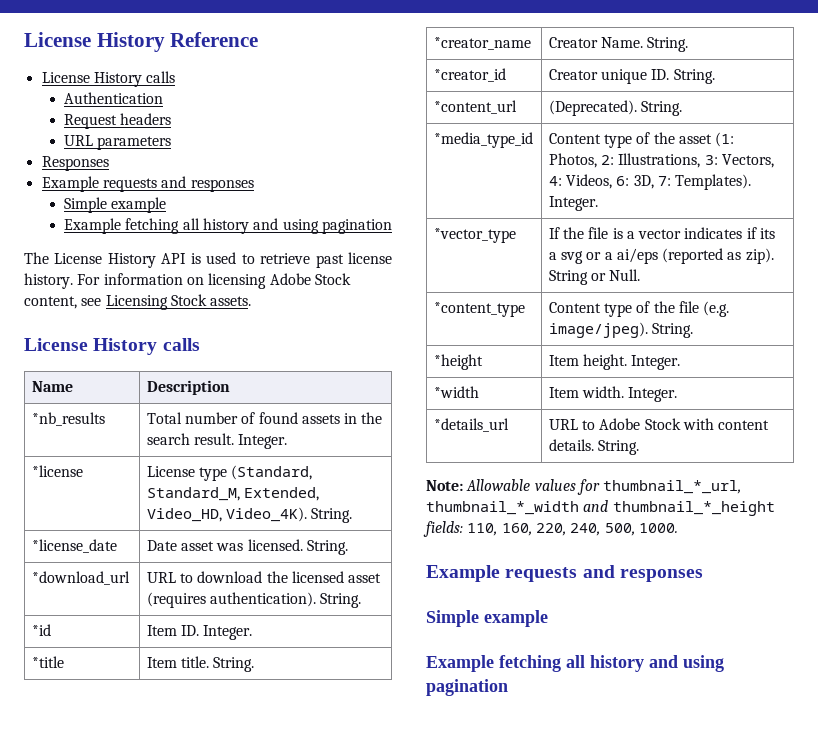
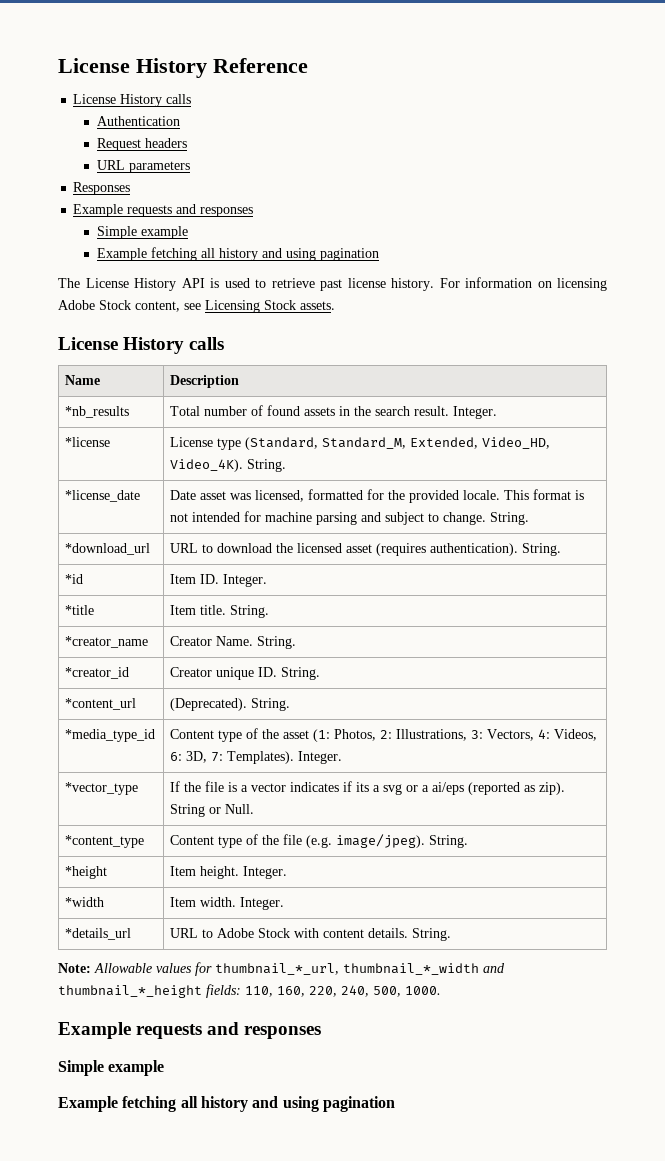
- *license_date | Date asset was licensed. String.
+ *license_date | Date asset was licensed, formatted for the provided locale. This format is not intended for machine parsing and subject to change. String.

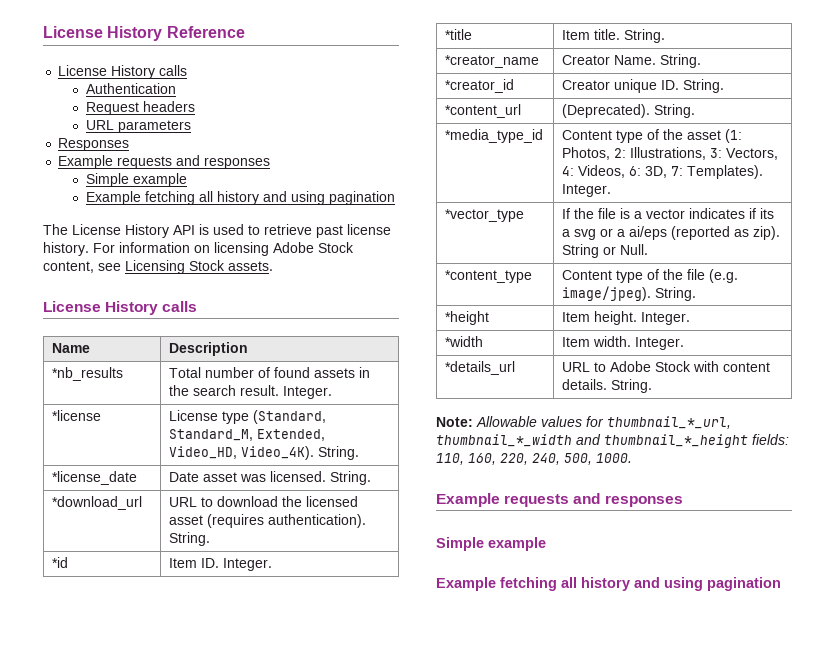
- *license_date | Date asset was licensed, formatted for the provided locale. This format is not intended for machine parsing and subject to change. String.
+ *license_date | Date asset was licensed. String.

